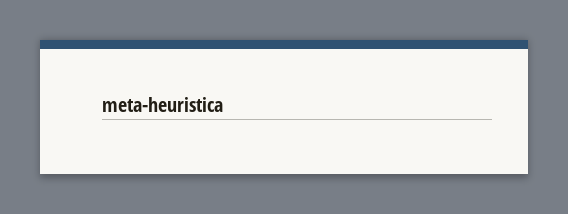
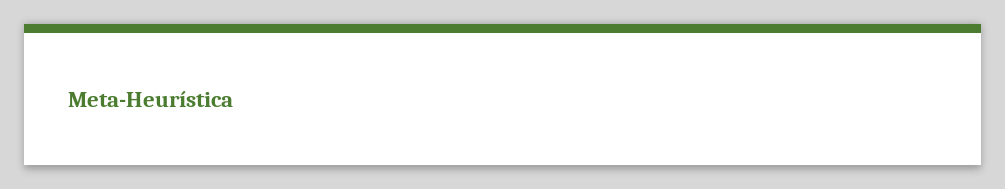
- meta-heuristica
+ Meta-Heurística

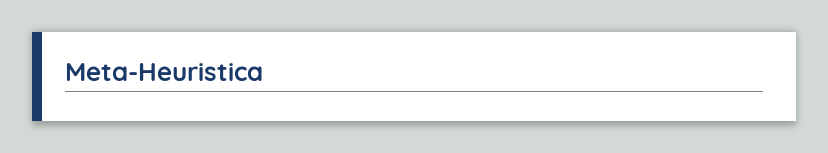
- Meta-Heurística
+ Meta-Heuristica

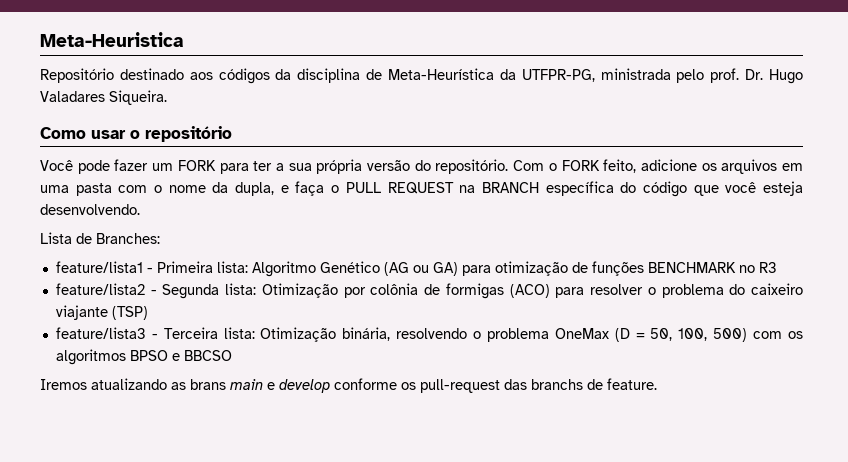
+ Repositório destinado aos códigos da disciplina de Meta-Heurística da UTFPR-PG, ministrada pelo prof. Dr. Hugo Valadares Siqueira.
+ Como usar o repositório
+ Você pode fazer um FORK para ter a sua própria versão do repositório. Com o FORK feito, adicione os arquivos em uma pasta com o nome da dupla, e faça o PULL REQUEST na BRANCH específica do código que você esteja desenvolvendo.
+ Lista de Branches:
+ feature/lista1 - Primeira lista: Algoritmo Genético (AG ou GA) para otimização de funções BENCHMARK no R3
+ feature/lista2 - Segunda lista: Otimização por colônia de formigas (ACO) para resolver o problema do caixeiro viajante (TSP)
+ feature/lista3 - Terceira lista: Otimização binária, resolvendo o problema OneMax (D = 50, 100, 500) com os algoritmos BPSO e BBCSO
+ Iremos atualizando as brans main e develop conforme os pull-request das branchs de feature.

